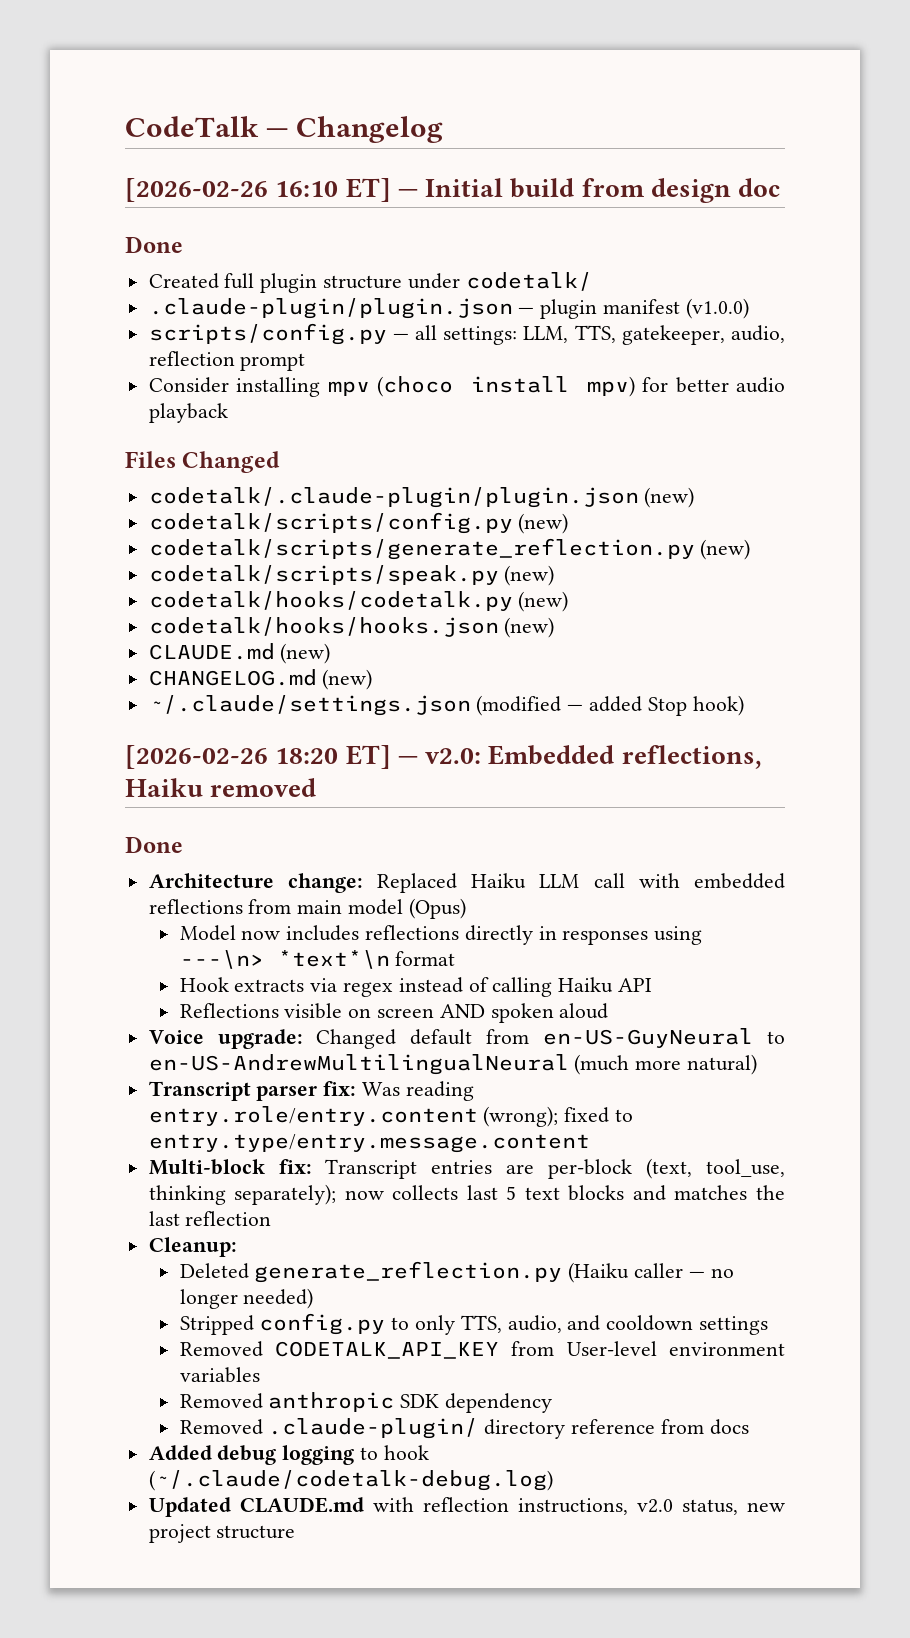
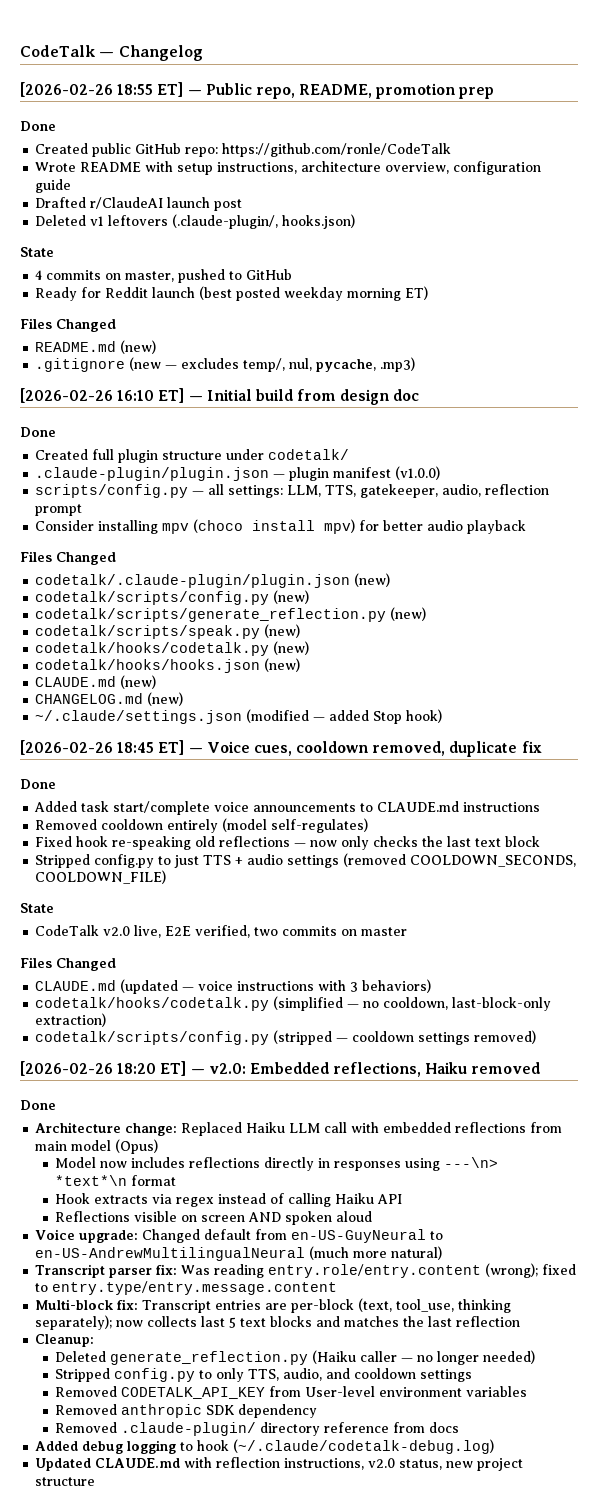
+ [2026-02-26 18:55 ET] — Public repo, README, promotion prep
+ Done
+ Created public GitHub repo: https://github.com/ronle/CodeTalk
+ Wrote README with setup instructions, architecture overview, configuration guide
+ Drafted r/ClaudeAI launch post
+ Deleted v1 leftovers (.claude-plugin/, hooks.json)
+ State
+ 4 commits on master, pushed to GitHub
+ Ready for Reddit launch (best posted weekday morning ET)
+ Files Changed
+ README.md (new)
+ .gitignore (new — excludes temp/, nul, pycache, .mp3)
+ [2026-02-26 18:45 ET] — Voice cues, cooldown removed, duplicate fix
+ Done
+ Added task start/complete voice announcements to CLAUDE.md instructions
+ Removed cooldown entirely (model self-regulates)
+ Fixed hook re-speaking old reflections — now only checks the last text block
+ Stripped config.py to just TTS + audio settings (removed COOLDOWN_SECONDS, COOLDOWN_FILE)
+ State
+ CodeTalk v2.0 live, E2E verified, two commits on master
+ Files Changed
+ CLAUDE.md (updated — voice instructions with 3 behaviors)
+ codetalk/hooks/codetalk.py (simplified — no cooldown, last-block-only extraction)
+ codetalk/scripts/config.py (stripped — cooldown settings removed)

